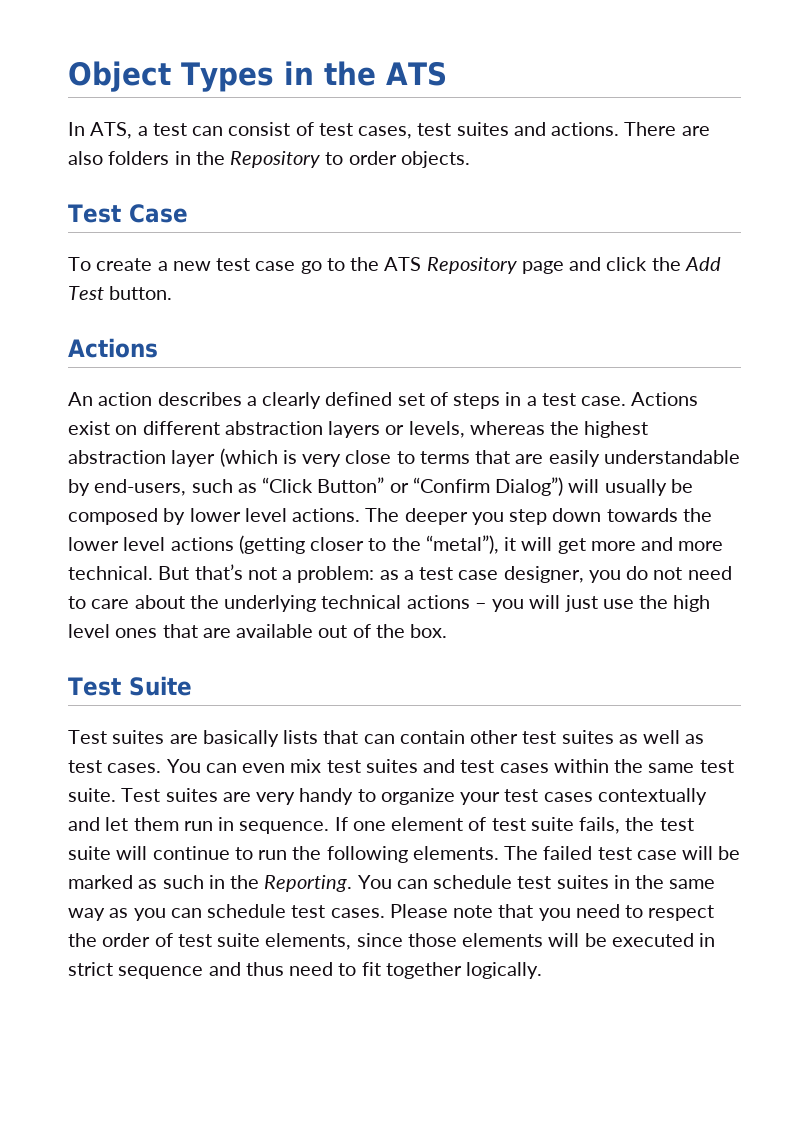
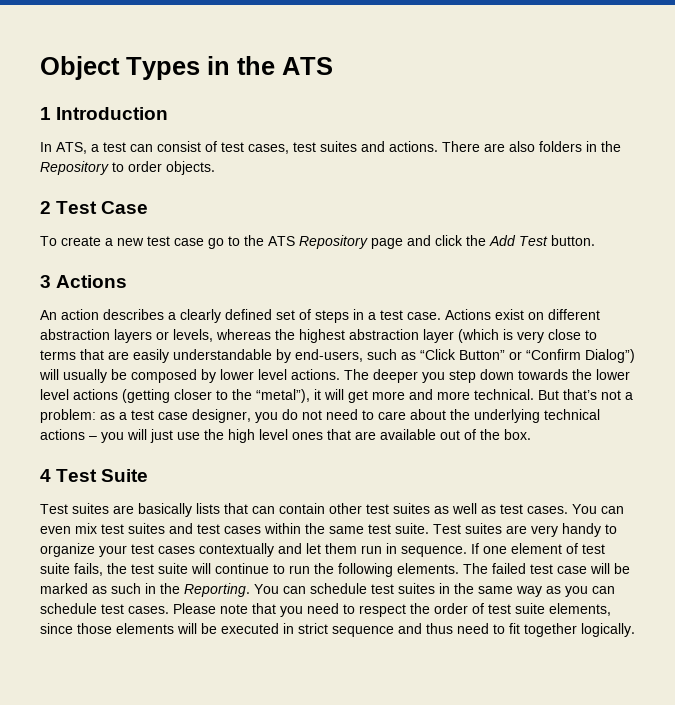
+ 1 Introduction
- Test Case
+ 2 Test Case
  To create a new test case go to the ATS Repository page and click the Add Test button.
- Actions
+ 3 Actions
- Test Suite
+ 4 Test Suite

